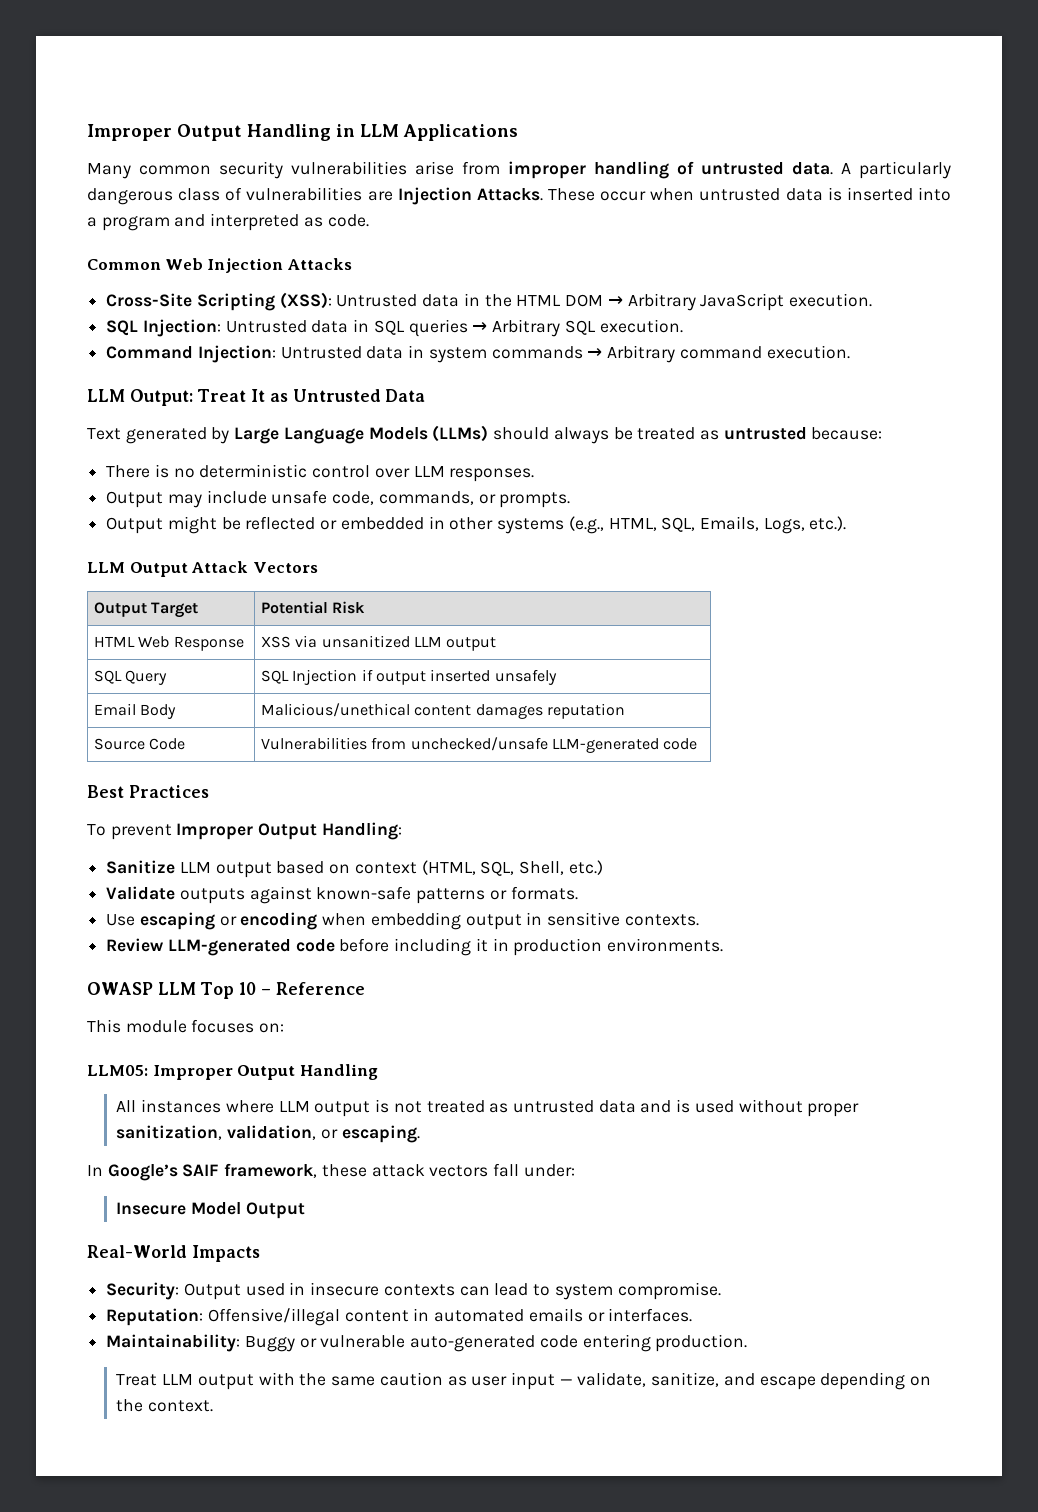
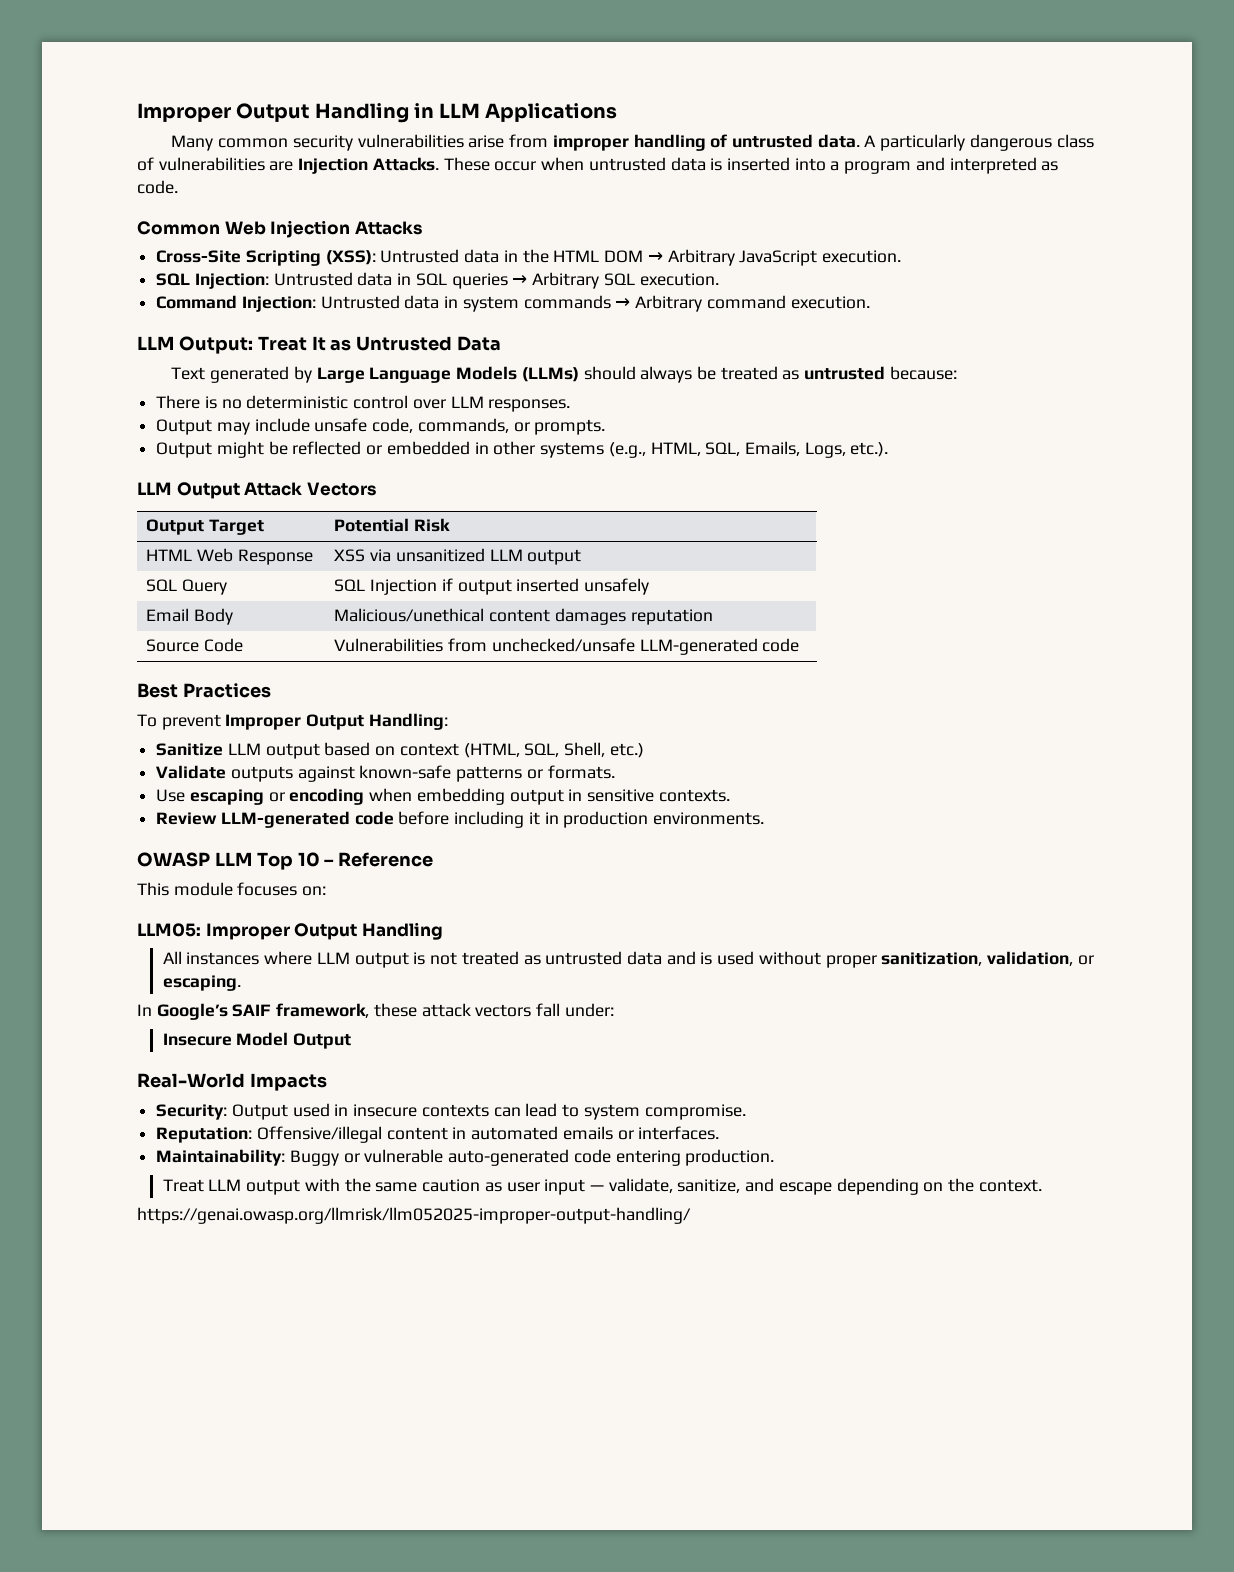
+ https://genai.owasp.org/llmrisk/llm052025-improper-output-handling/

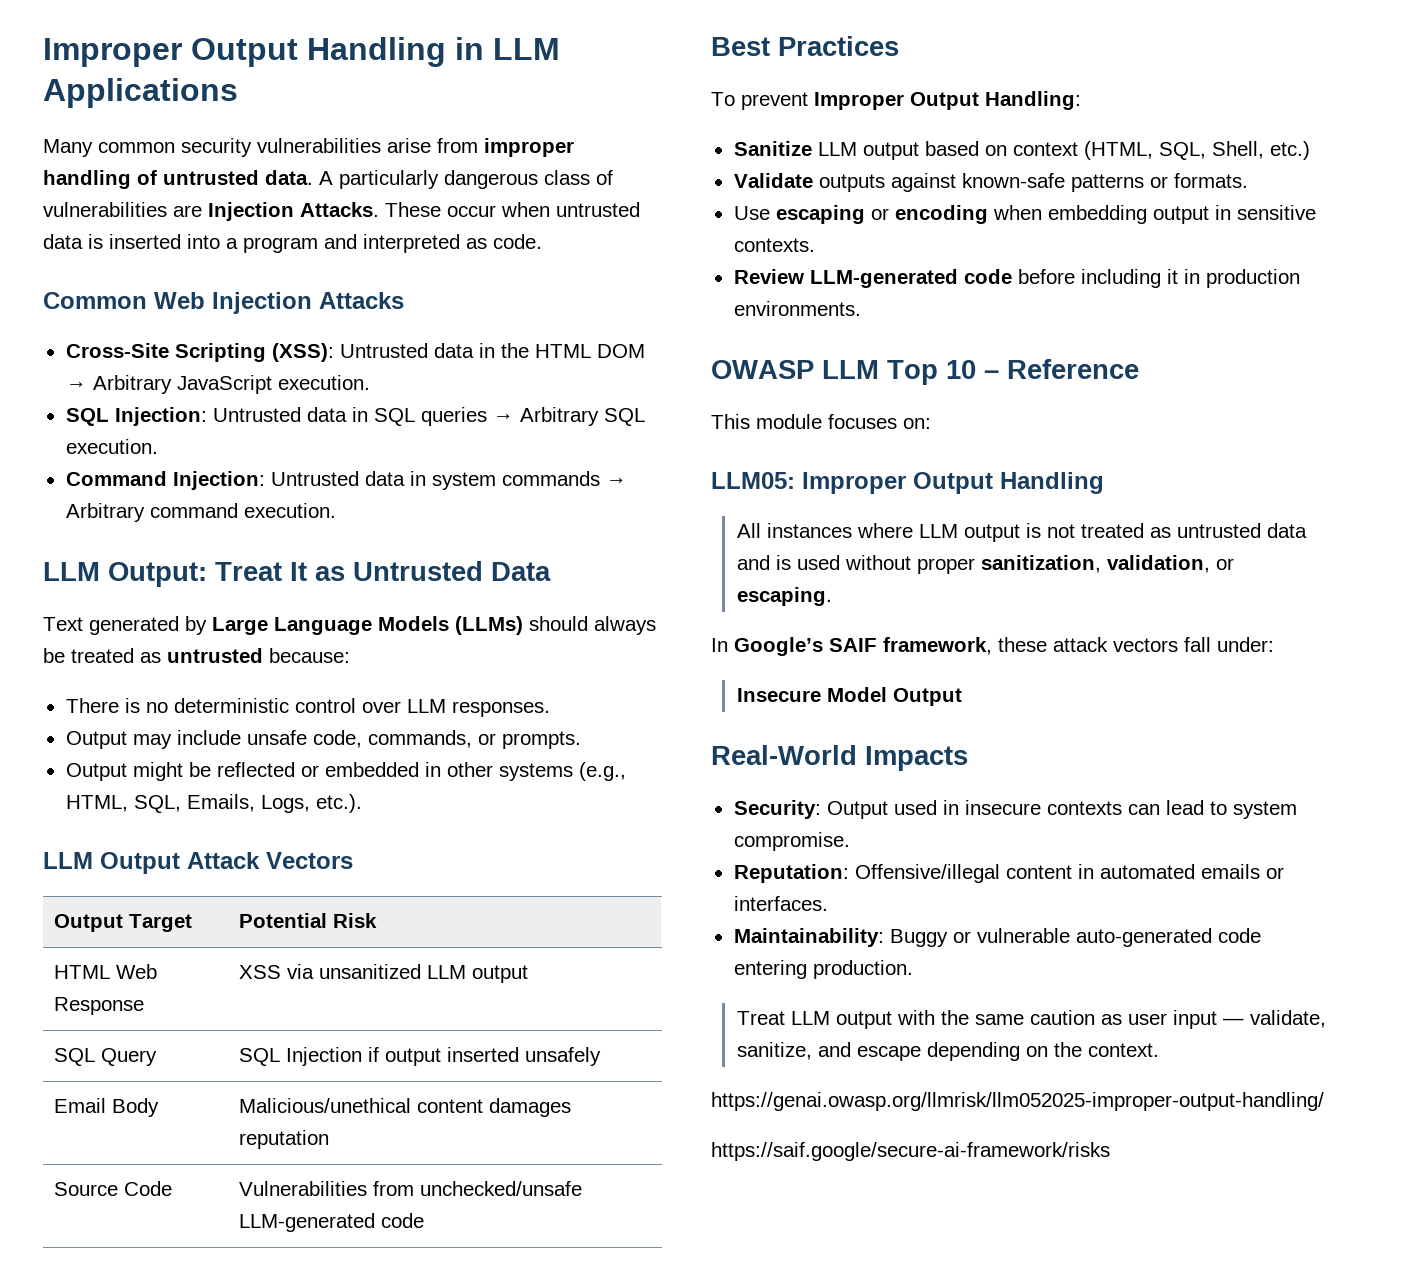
+ https://saif.google/secure-ai-framework/risks

